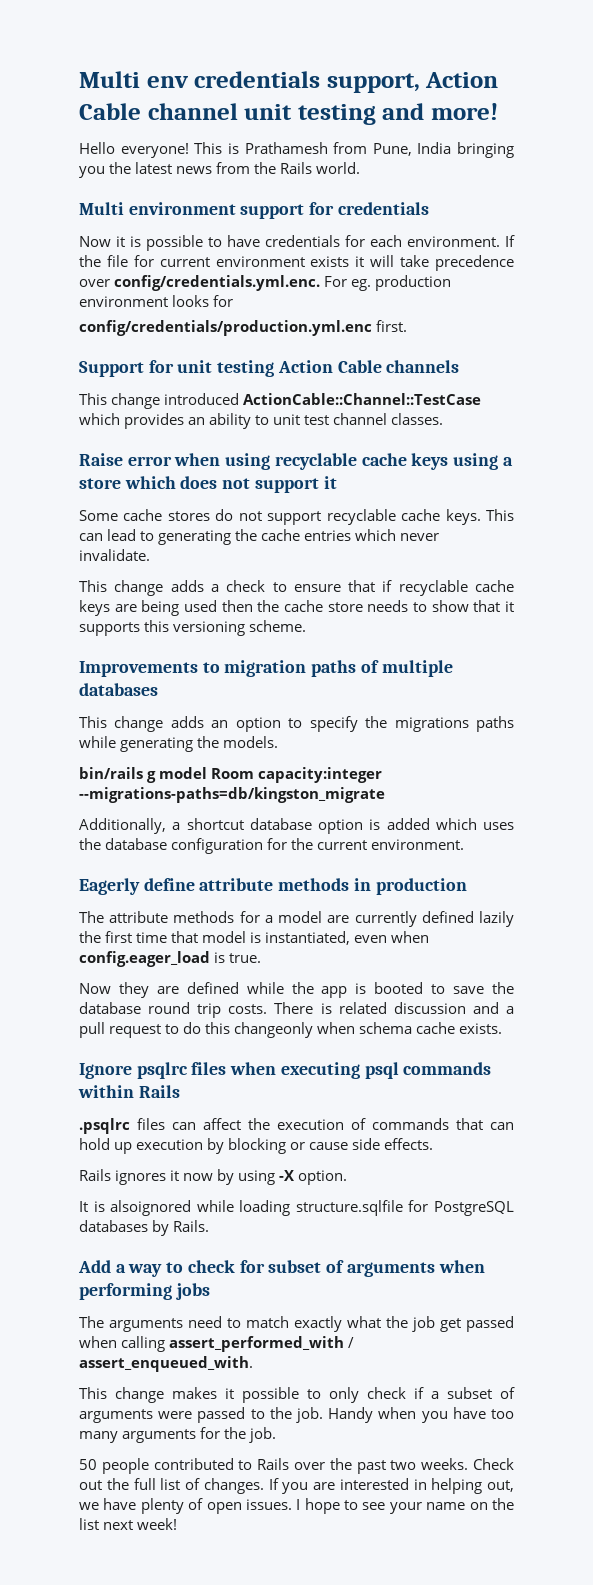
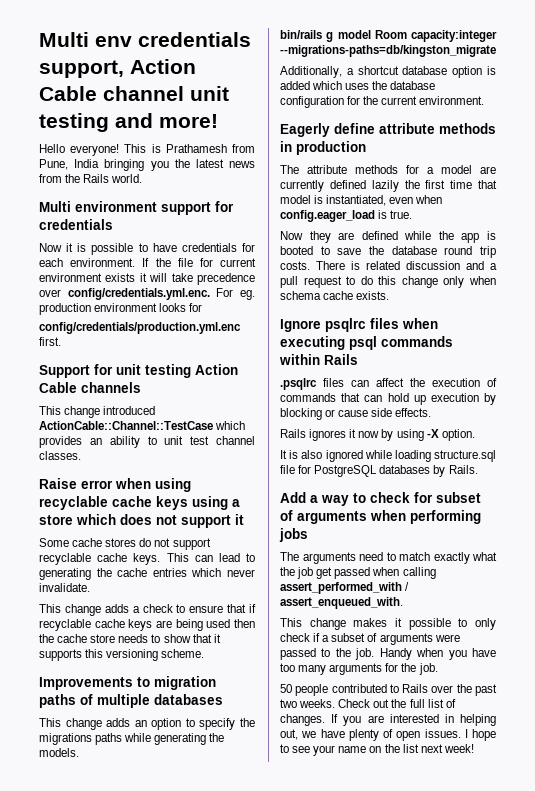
- There is related discussion and a pull request to do this changeonly when schema cache exists.
+ There is related discussion and a pull request to do this change only when schema cache exists.
- It is alsoignored while loading structure.sqlfile for PostgreSQL databases by Rails.
+ It is also ignored while loading structure.sql file for PostgreSQL databases by Rails.

